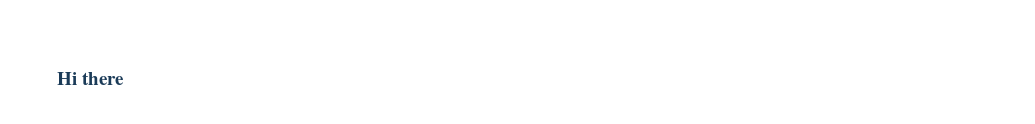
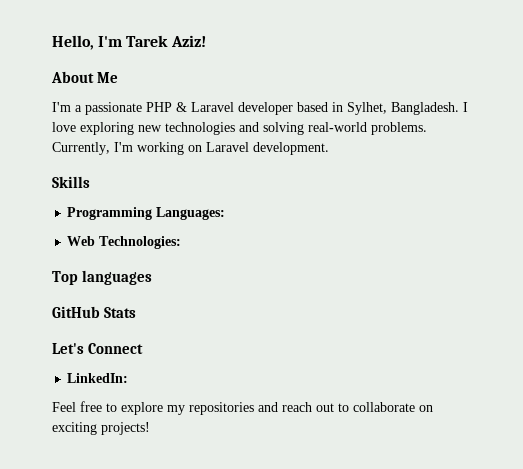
- Hi there
+ Hello, I'm Tarek Aziz!
+ About Me
+ I'm a passionate PHP & Laravel developer based in Sylhet, Bangladesh. I love exploring new technologies and solving real-world problems. Currently, I'm working on Laravel development.
+ Skills
+ Programming Languages:
+ Web Technologies:
+ Top languages
+ GitHub Stats
+ Let's Connect
+ LinkedIn:
+ Feel free to explore my repositories and reach out to collaborate on exciting projects!

